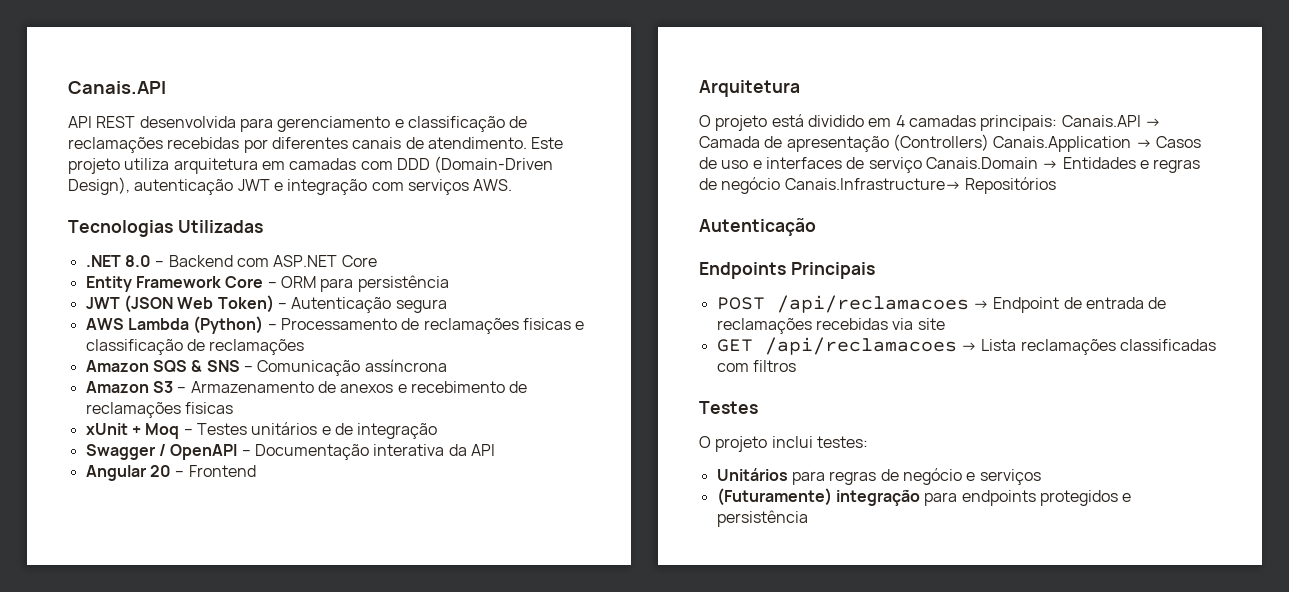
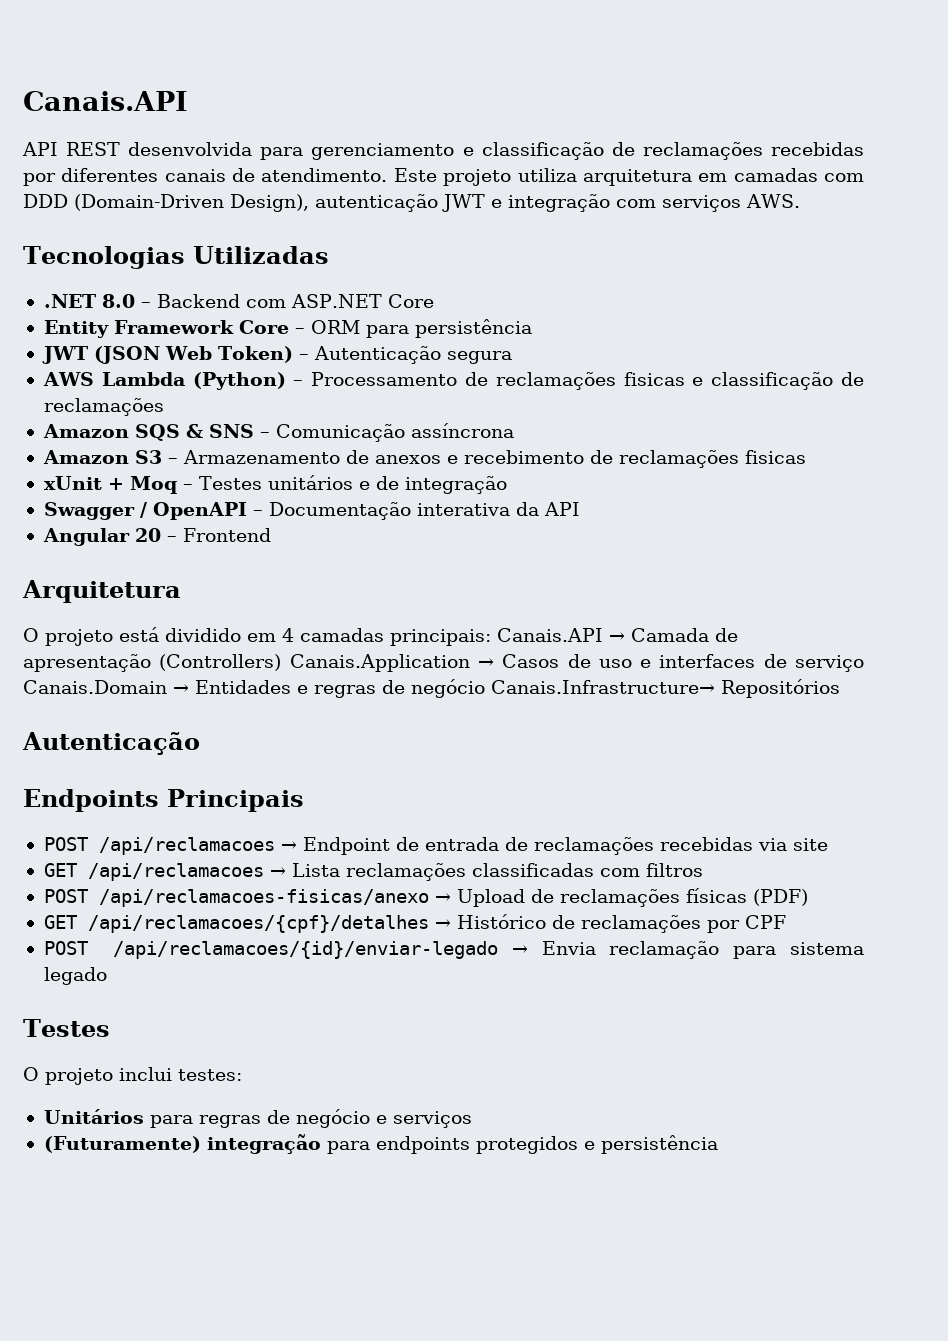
+ POST /api/reclamacoes-fisicas/anexo → Upload de reclamações físicas (PDF)
+ GET /api/reclamacoes/{cpf}/detalhes → Histórico de reclamações por CPF
+ POST /api/reclamacoes/{id}/enviar-legado → Envia reclamação para sistema legado

